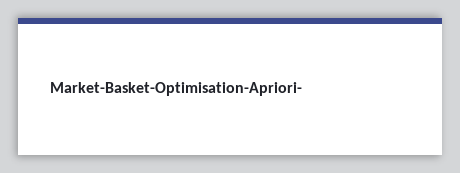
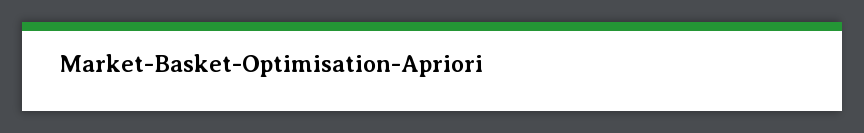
- Market-Basket-Optimisation-Apriori-
+ Market-Basket-Optimisation-Apriori

